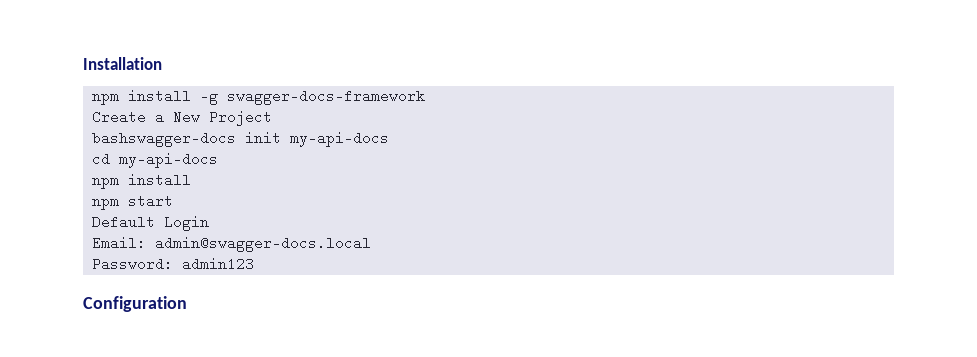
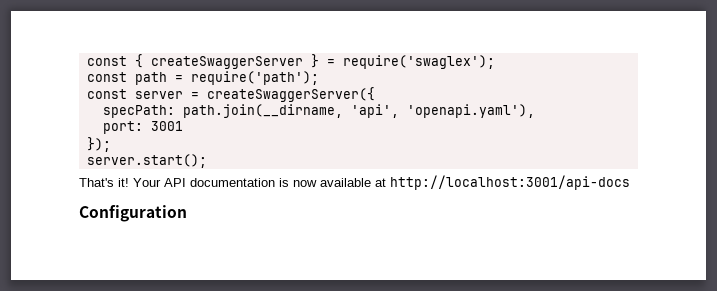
- Installation
- npm install -g swagger-docs-framework
- Create a New Project
- bashswagger-docs init my-api-docs
- cd my-api-docs
- npm install
- npm start
- Default Login
- Email: admin@swagger-docs.local
- Password: admin123
+ const { createSwaggerServer } = require('swaglex');
+ const path = require('path');
+ const server = createSwaggerServer({
+ specPath: path.join(__dirname, 'api', 'openapi.yaml'),
+ port: 3001
+ });
+ server.start();
+ That's it! Your API documentation is now available at http://localhost:3001/api-docs

